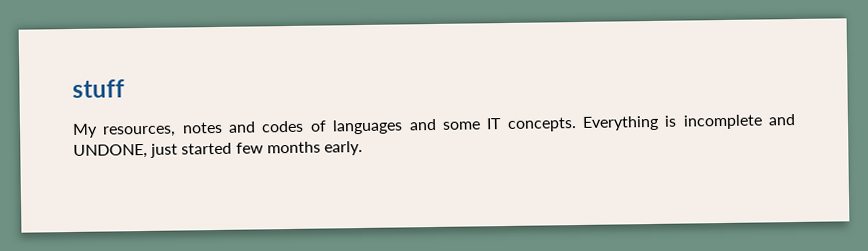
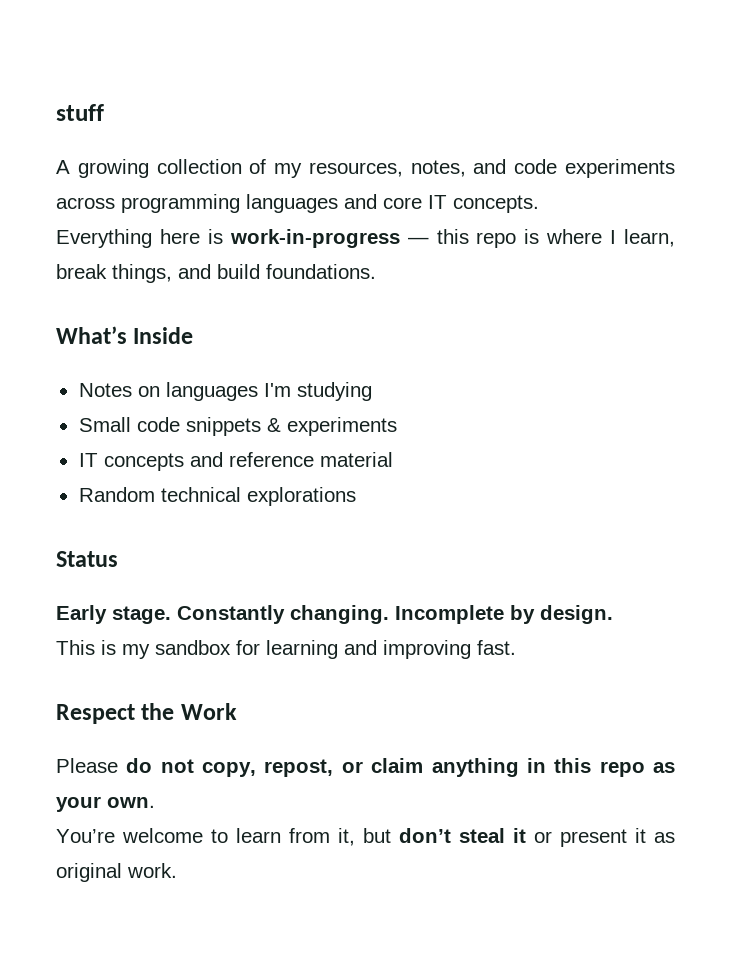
- My resources, notes and codes of languages and some IT concepts. Everything is incomplete and UNDONE, just started few months early.
+ A growing collection of my resources, notes, and code experiments across programming languages and core IT concepts.
+ Everything here is work-in-progress — this repo is where I learn, break things, and build foundations.
+ What’s Inside
+ Notes on languages I'm studying
+ Small code snippets & experiments
+ IT concepts and reference material
+ Random technical explorations
+ Status
+ Early stage. Constantly changing. Incomplete by design.
+ This is my sandbox for learning and improving fast.
+ Respect the Work
+ Please do not copy, repost, or claim anything in this repo as your own.
+ You’re welcome to learn from it, but don’t steal it or present it as original work.

